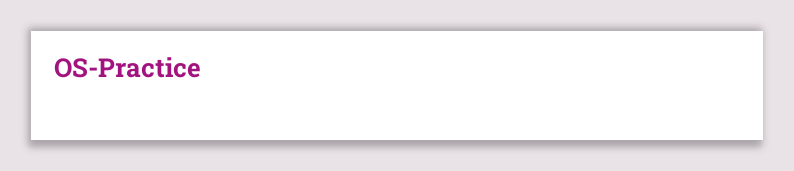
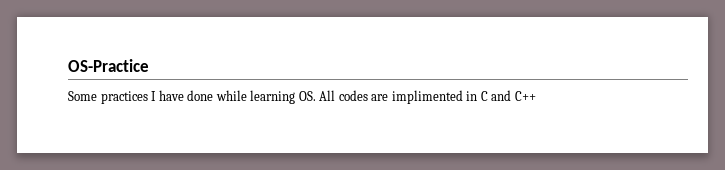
+ Some practices I have done while learning OS. All codes are implimented in C and C++

